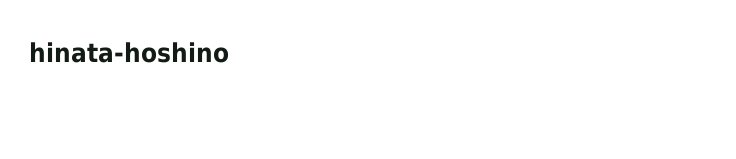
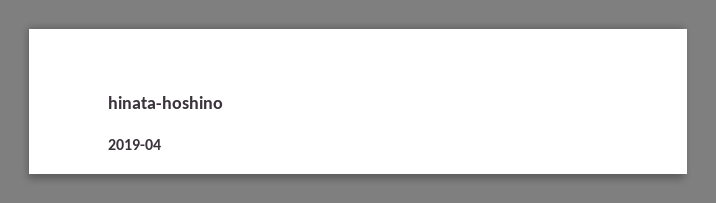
+ 2019-04

